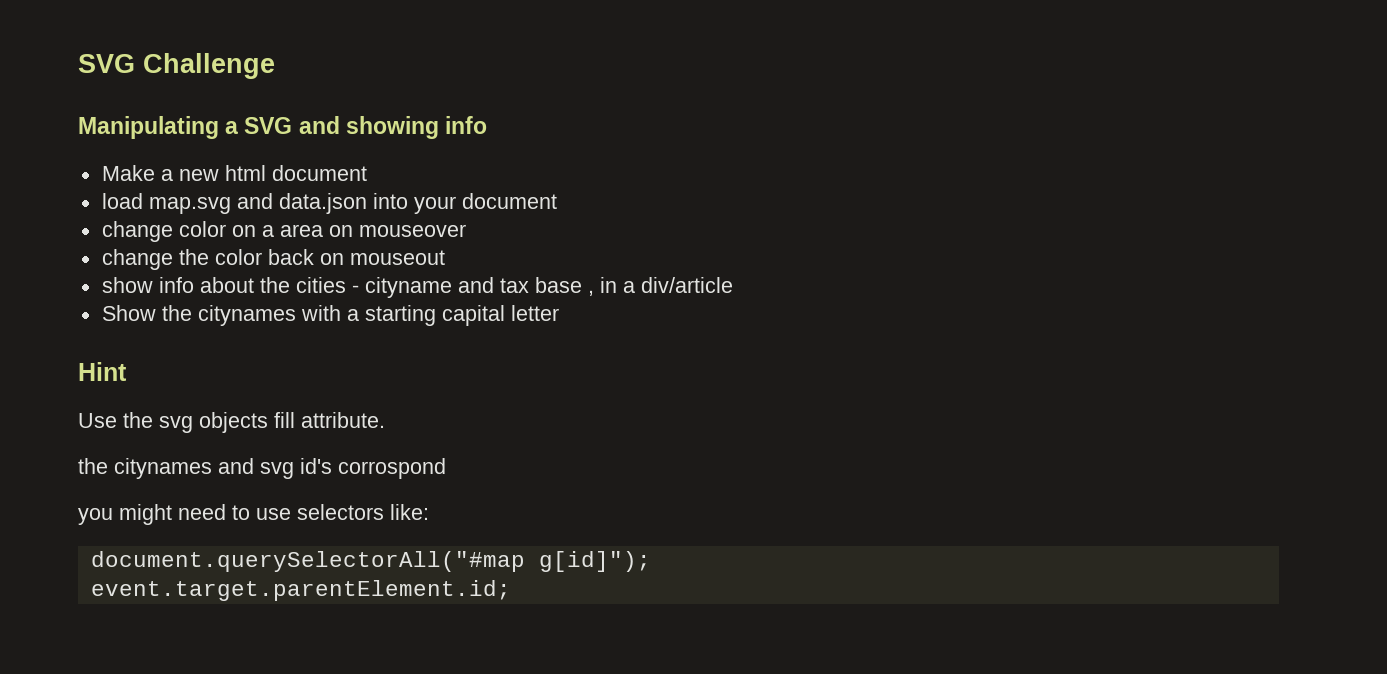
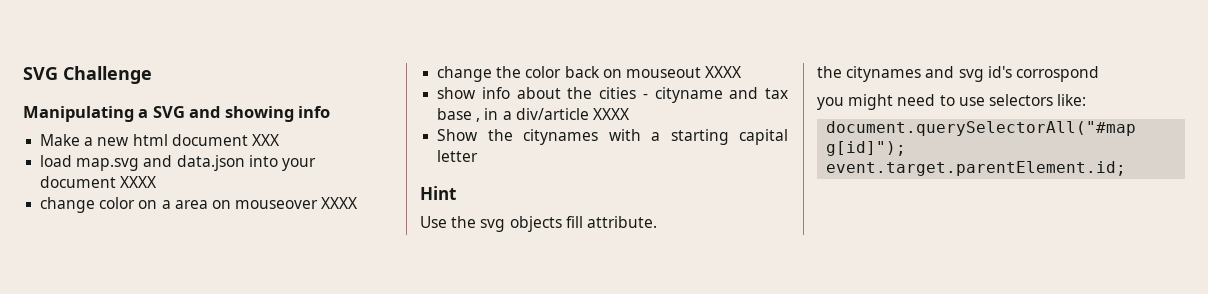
- Make a new html document
+ Make a new html document XXX
- load map.svg and data.json into your document
+ load map.svg and data.json into your document XXXX
- change color on a area on mouseover
+ change color on a area on mouseover XXXX
- change the color back on mouseout
+ change the color back on mouseout XXXX
- show info about the cities - cityname and tax base , in a div/article
+ show info about the cities - cityname and tax base , in a div/article XXXX

